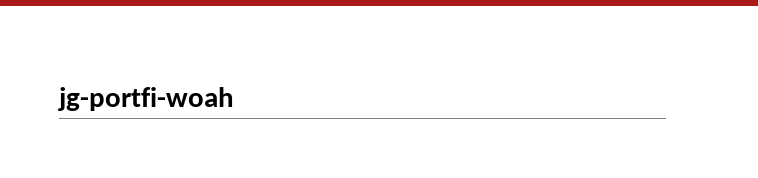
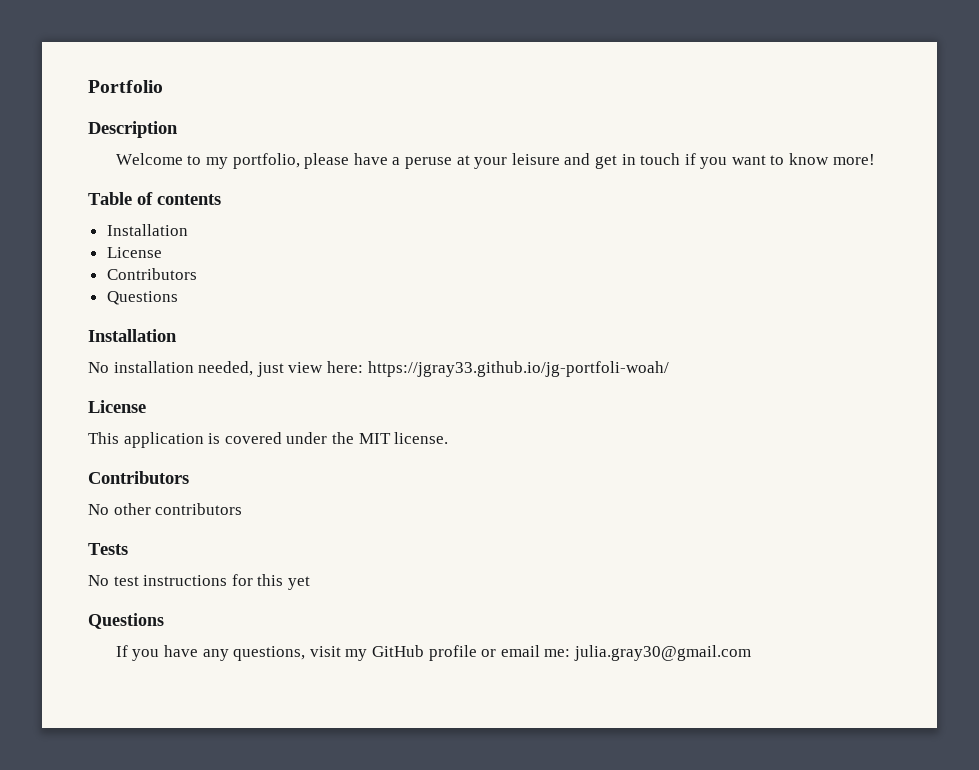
- jg-portfi-woah
+ Portfolio
+ Description
+ Welcome to my portfolio, please have a peruse at your leisure and get in touch if you want to know more!
+ Table of contents
+ Installation
+ License
+ Contributors
+ Questions
+ Installation
+ No installation needed, just view here: https://jgray33.github.io/jg-portfoli-woah/
+ License
+ This application is covered under the MIT license.
+ Contributors
+ No other contributors
+ Tests
+ No test instructions for this yet
+ Questions
+ If you have any questions, visit my GitHub profile or email me: julia.gray30@gmail.com

